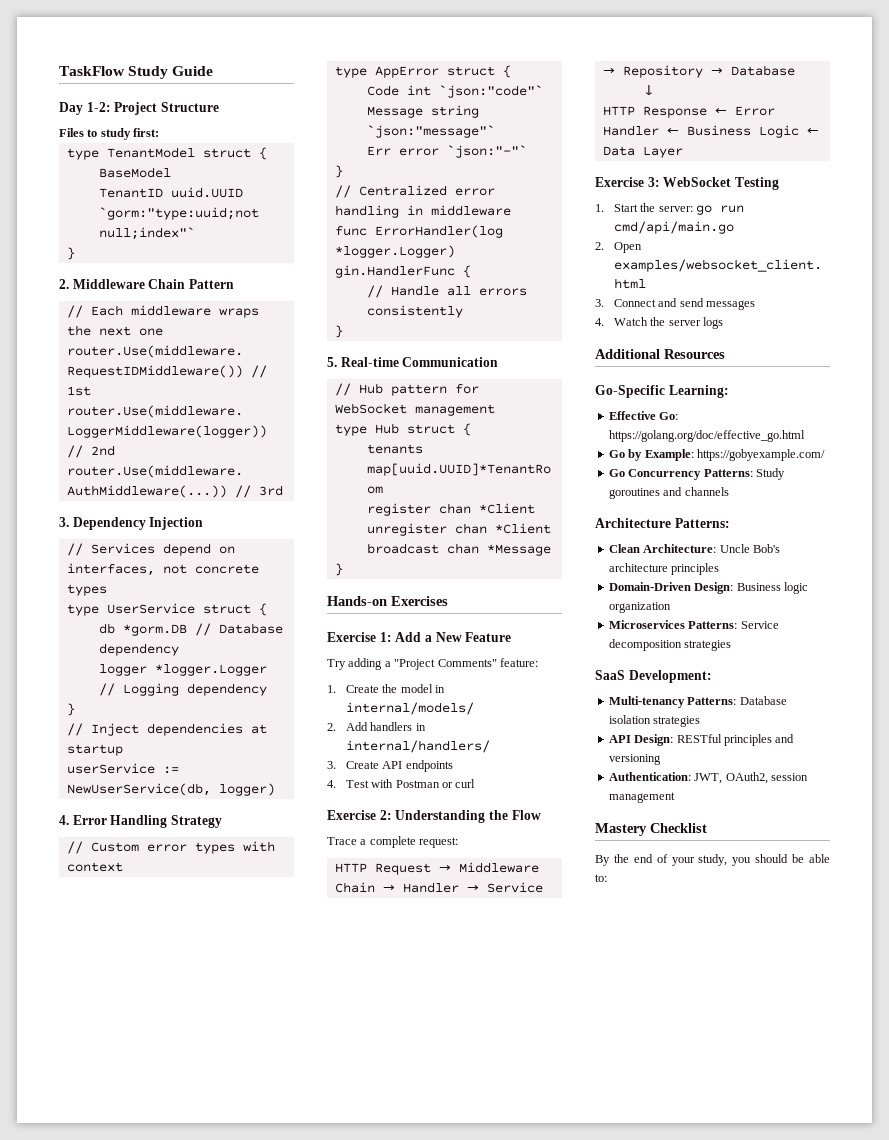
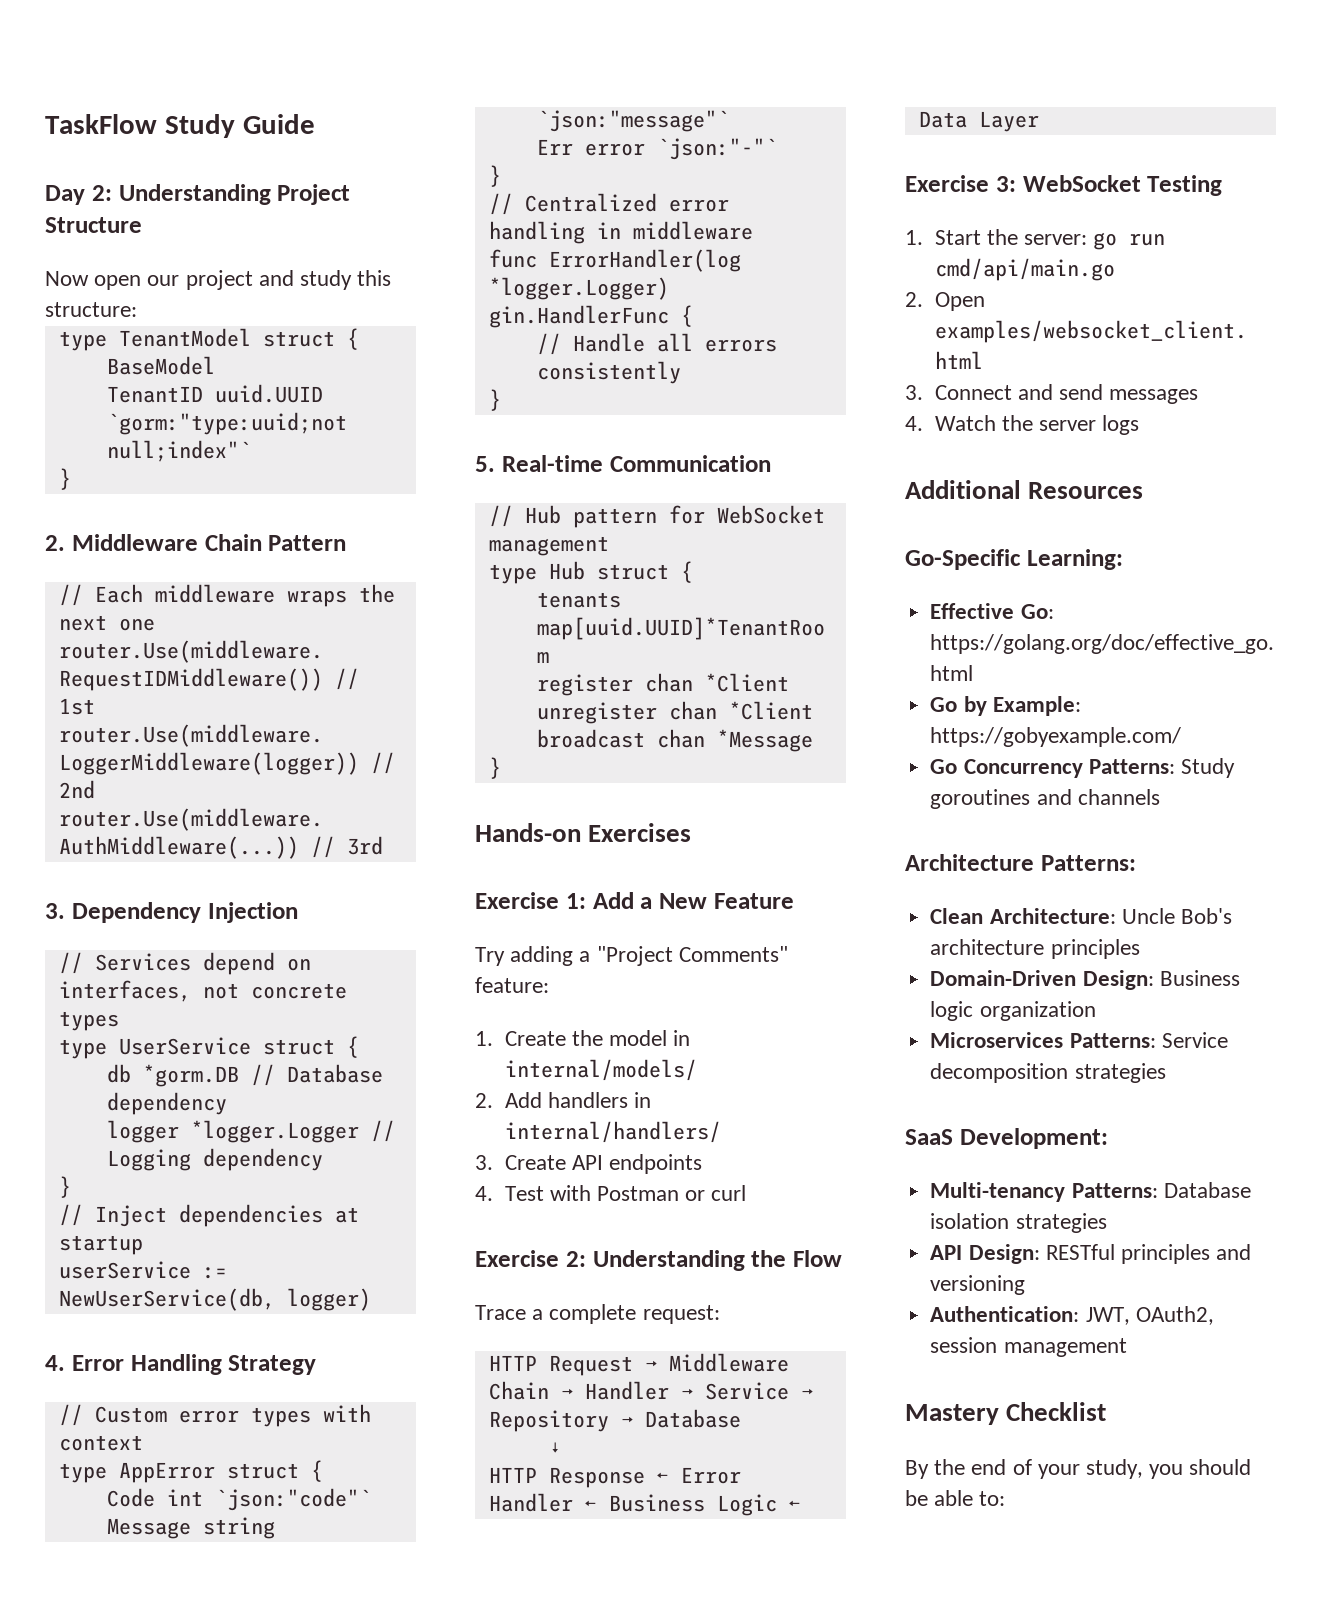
- Day 1-2: Project Structure
+ Day 2: Understanding Project Structure
- Files to study first:
+ Now open our project and study this structure:

